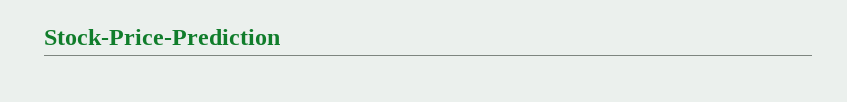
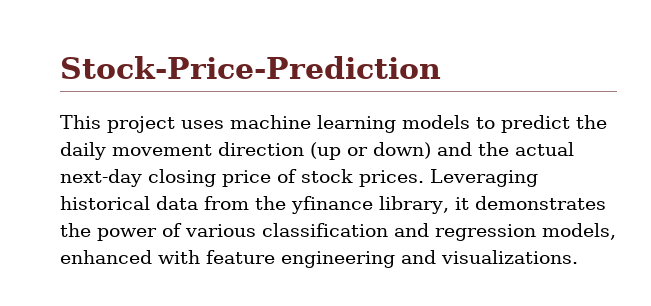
+ This project uses machine learning models to predict the daily movement direction (up or down) and the actual next-day closing price of stock prices. Leveraging historical data from the yfinance library, it demonstrates the power of various classification and regression models, enhanced with feature engineering and visualizations.

